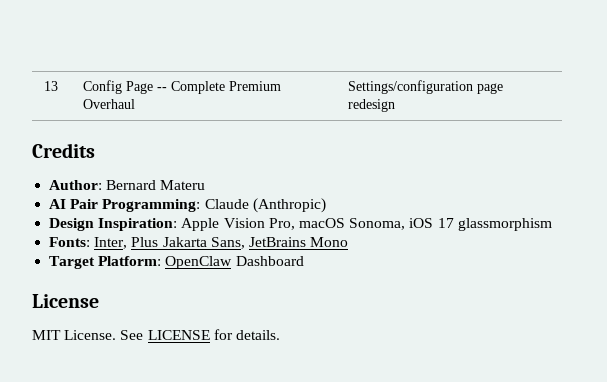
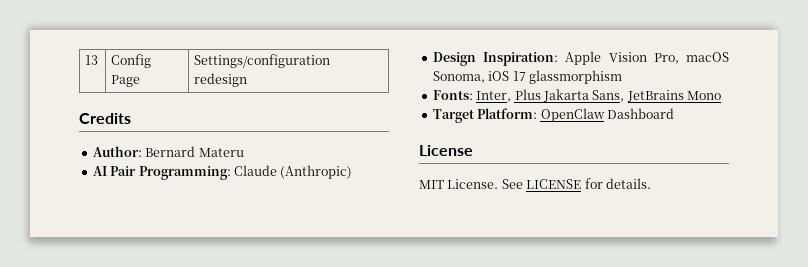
- 13 | Config Page -- Complete Premium Overhaul | Settings/configuration page redesign
+ 13 | Config Page | Settings/configuration redesign

